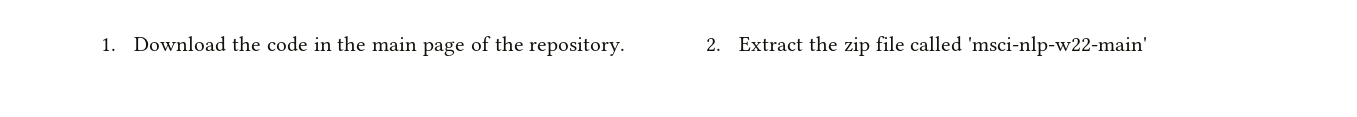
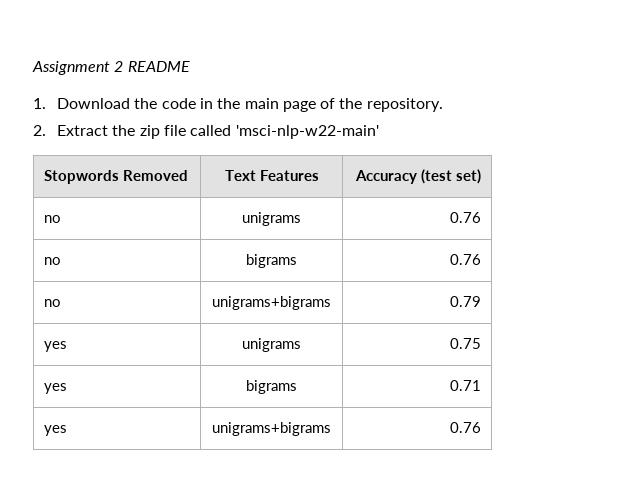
+ Assignment 2 README
+ Stopwords Removed | Text Features | Accuracy (test set)
+ no | unigrams | 0.76
+ no | bigrams | 0.76
+ no | unigrams+bigrams | 0.79
+ yes | unigrams | 0.75
+ yes | bigrams | 0.71
+ yes | unigrams+bigrams | 0.76

